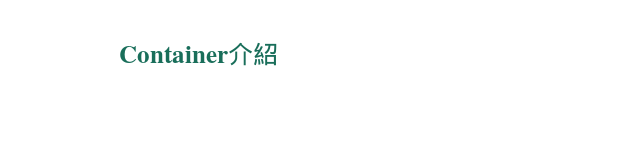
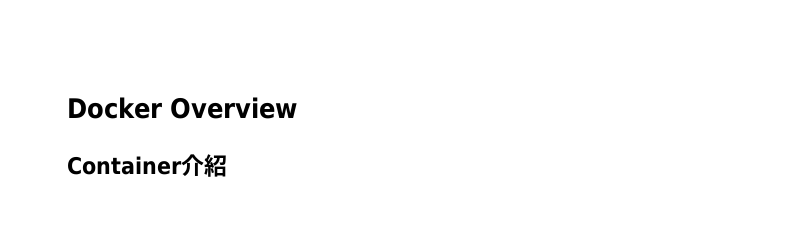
+ Docker Overview

